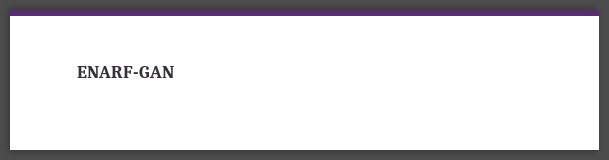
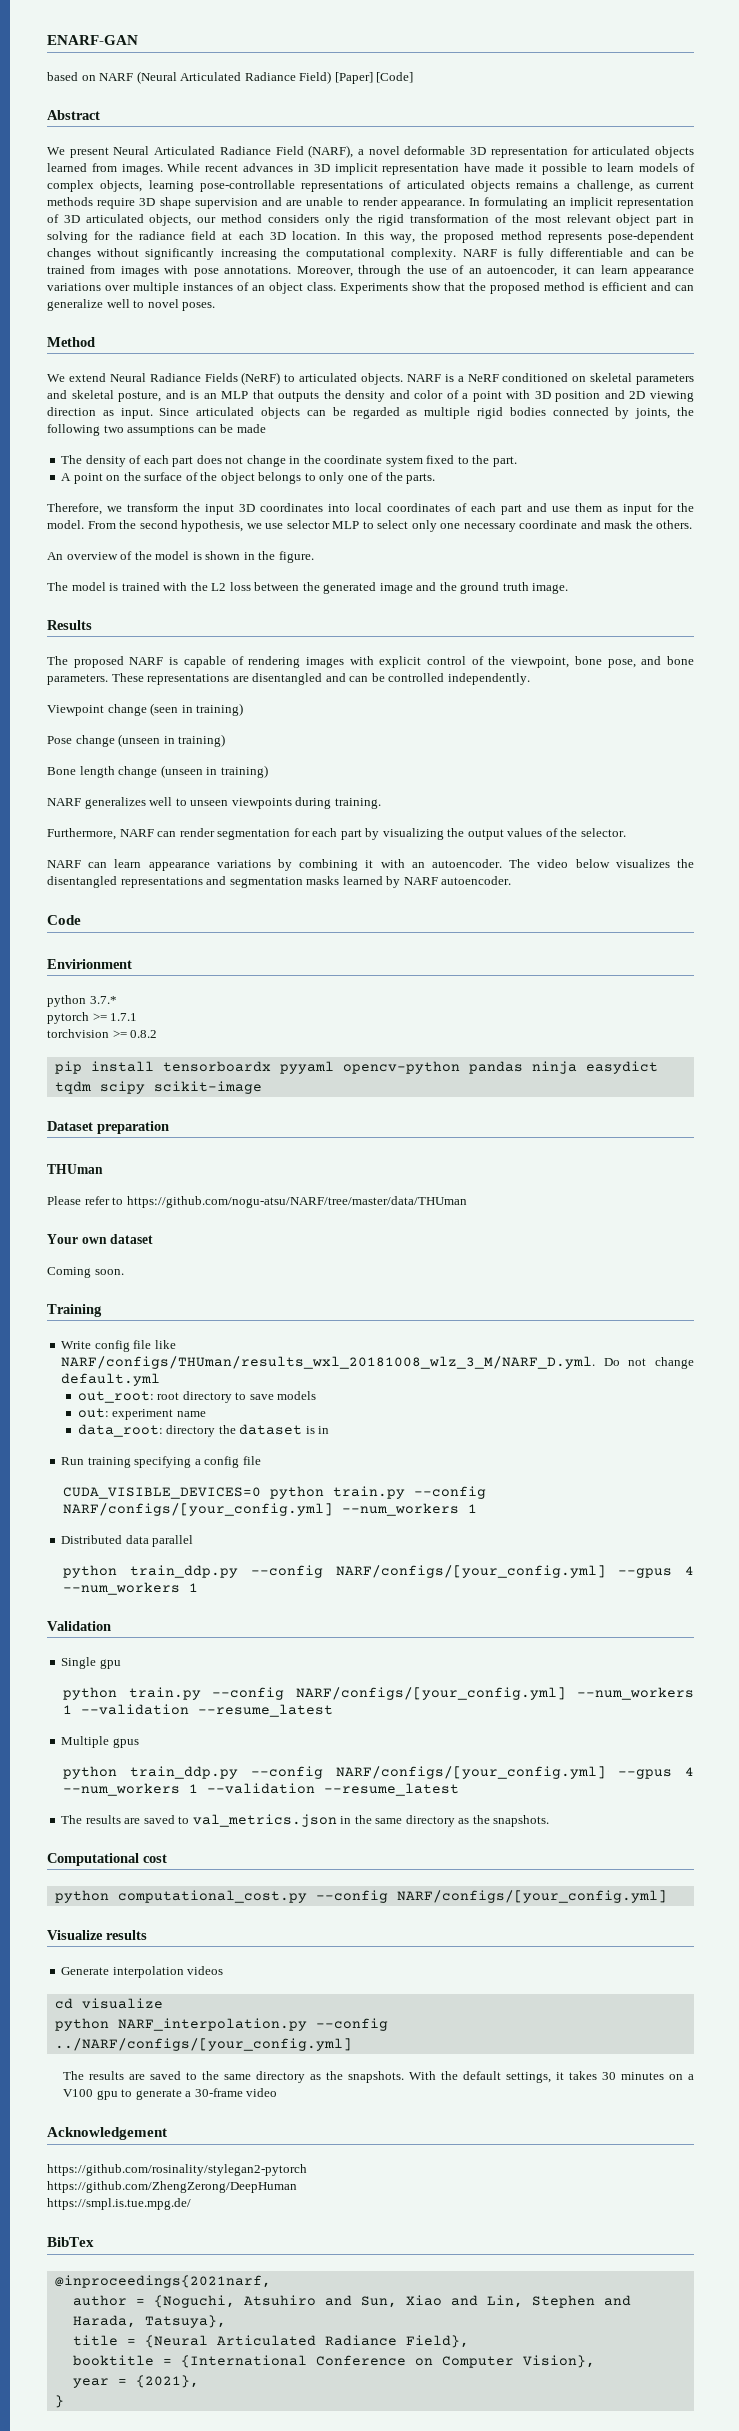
+ based on NARF (Neural Articulated Radiance Field) [Paper] [Code]
+ Abstract
+ We present Neural Articulated Radiance Field (NARF), a novel deformable 3D representation for articulated objects learned from images. While recent advances in 3D implicit representation have made it possible to learn models of complex objects, learning pose-controllable representations of articulated objects remains a challenge, as current methods require 3D shape supervision and are unable to render appearance. In formulating an implicit representation of 3D articulated objects, our method considers only the rigid transformation of the most relevant object part in solving for the radiance field at each 3D location. In this way, the proposed method represents pose-dependent changes without significantly increasing the computational complexity. NARF is fully differentiable and can be trained from images with pose annotations. Moreover, through the use of an autoencoder, it can learn appearance variations over multiple instances of an object class. Experiments show that the proposed method is efficient and can generalize well to novel poses.
+ Method
+ We extend Neural Radiance Fields (NeRF) to articulated objects. NARF is a NeRF conditioned on skeletal parameters and skeletal posture, and is an MLP that outputs the density and color of a point with 3D position and 2D viewing direction as input. Since articulated objects can be regarded as multiple rigid bodies connected by joints, the following two assumptions can be made
+ The density of each part does not change in the coordinate system fixed to the part.
+ A point on the surface of the object belongs to only one of the parts.
+ Therefore, we transform the input 3D coordinates into local coordinates of each part and use them as input for the model. From the second hypothesis, we use selector MLP to select only one necessary coordinate and mask the others.
+ An overview of the model is shown in the figure.
+ The model is trained with the L2 loss between the generated image and the ground truth image.
+ Results
+ The proposed NARF is capable of rendering images with explicit control of the viewpoint, bone pose, and bone parameters. These representations are disentangled and can be controlled independently.
+ Viewpoint change (seen in training)
+ Pose change (unseen in training)
+ Bone length change (unseen in training)
+ NARF generalizes well to unseen viewpoints during training.
+ Furthermore, NARF can render segmentation for each part by visualizing the output values of the selector.
+ NARF can learn appearance variations by combining it with an autoencoder. The video below visualizes the disentangled representations and segmentation masks learned by NARF autoencoder.
+ Code
+ Envirionment
+ python 3.7.*
+ pytorch >= 1.7.1
+ torchvision >= 0.8.2
+ pip install tensorboardx pyyaml opencv-python pandas ninja easydict tqdm scipy scikit-image
+ Dataset preparation
+ THUman
+ Please refer to https://github.com/nogu-atsu/NARF/tree/master/data/THUman
+ Your own dataset
+ Coming soon.
+ Training
+ Write config file like NARF/configs/THUman/results_wxl_20181008_wlz_3_M/NARF_D.yml. Do not change default.yml
+ out_root: root directory to save models
+ out: experiment name
+ data_root: directory the dataset is in
+ Run training specifying a config file
+ CUDA_VISIBLE_DEVICES=0 python train.py --config NARF/configs/[your_config.yml] --num_workers 1
+ Distributed data parallel
+ python train_ddp.py --config NARF/configs/[your_config.yml] --gpus 4 --num_workers 1
+ Validation
+ Single gpu
+ python train.py --config NARF/configs/[your_config.yml] --num_workers 1 --validation --resume_latest
+ Multiple gpus
+ python train_ddp.py --config NARF/configs/[your_config.yml] --gpus 4 --num_workers 1 --validation --resume_latest
+ The results are saved to val_metrics.json in the same directory as the snapshots.
+ Computational cost
+ python computational_cost.py --config NARF/configs/[your_config.yml]
+ Visualize results
+ Generate interpolation videos
+ cd visualize
+ python NARF_interpolation.py --config ../NARF/configs/[your_config.yml]
+ The results are saved to the same directory as the snapshots. With the default settings, it takes 30 minutes on a V100 gpu to generate a 30-frame video
+ Acknowledgement
+ https://github.com/rosinality/stylegan2-pytorch
+ https://github.com/ZhengZerong/DeepHuman
+ https://smpl.is.tue.mpg.de/
+ BibTex
+ @inproceedings{2021narf,
+ author = {Noguchi, Atsuhiro and Sun, Xiao and Lin, Stephen and Harada, Tatsuya},
+ title = {Neural Articulated Radiance Field},
+ booktitle = {International Conference on Computer Vision},
+ year = {2021},
+ }

